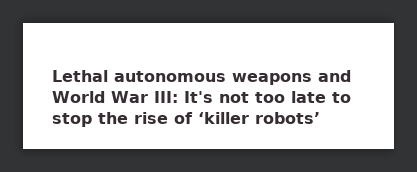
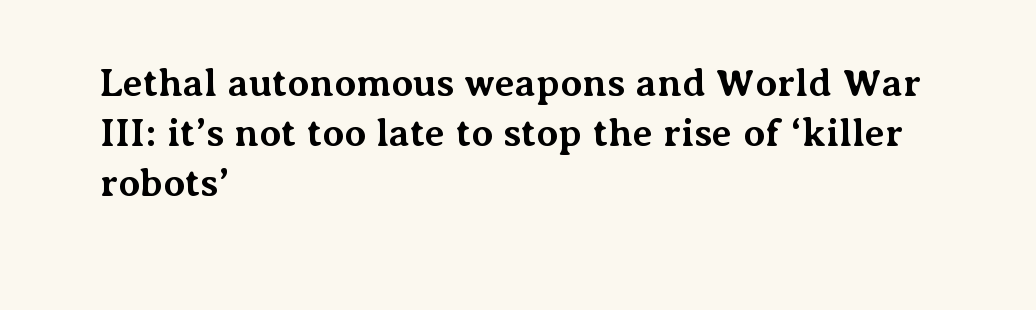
- Lethal autonomous weapons and World War III: It's not too late to stop the rise of ‘killer robots’
+ Lethal autonomous weapons and World War III: it’s not too late to stop the rise of ‘killer robots’

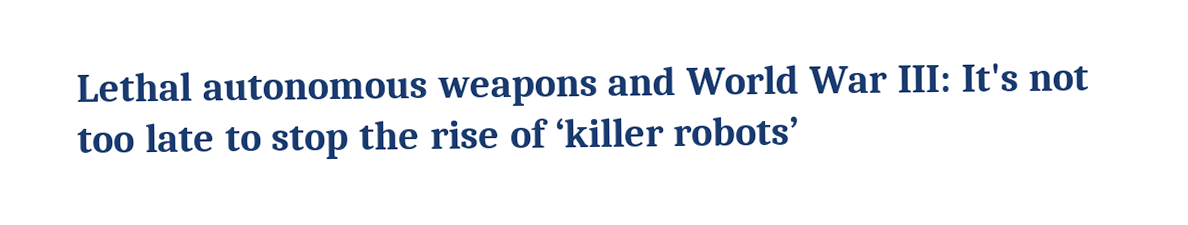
- Lethal autonomous weapons and World War III: it’s not too late to stop the rise of ‘killer robots’
+ Lethal autonomous weapons and World War III: It's not too late to stop the rise of ‘killer robots’

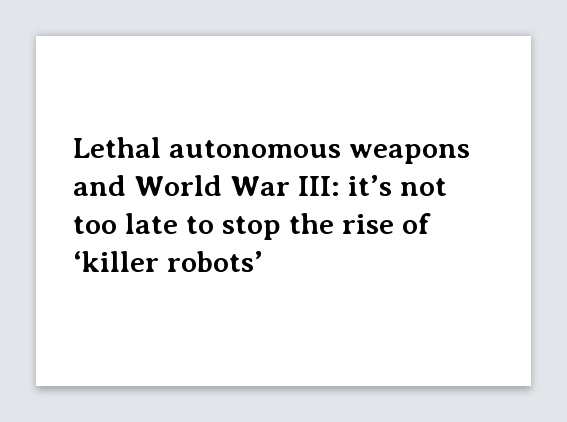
- Lethal autonomous weapons and World War III: It's not too late to stop the rise of ‘killer robots’
+ Lethal autonomous weapons and World War III: it’s not too late to stop the rise of ‘killer robots’

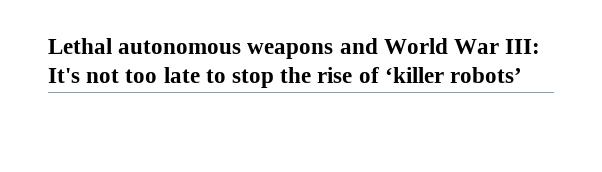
- Lethal autonomous weapons and World War III: it’s not too late to stop the rise of ‘killer robots’
+ Lethal autonomous weapons and World War III: It's not too late to stop the rise of ‘killer robots’

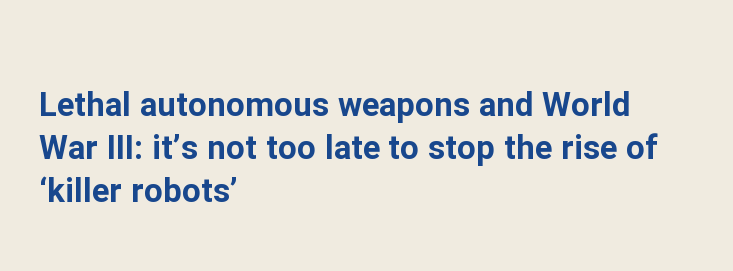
- Lethal autonomous weapons and World War III: It's not too late to stop the rise of ‘killer robots’
+ Lethal autonomous weapons and World War III: it’s not too late to stop the rise of ‘killer robots’

